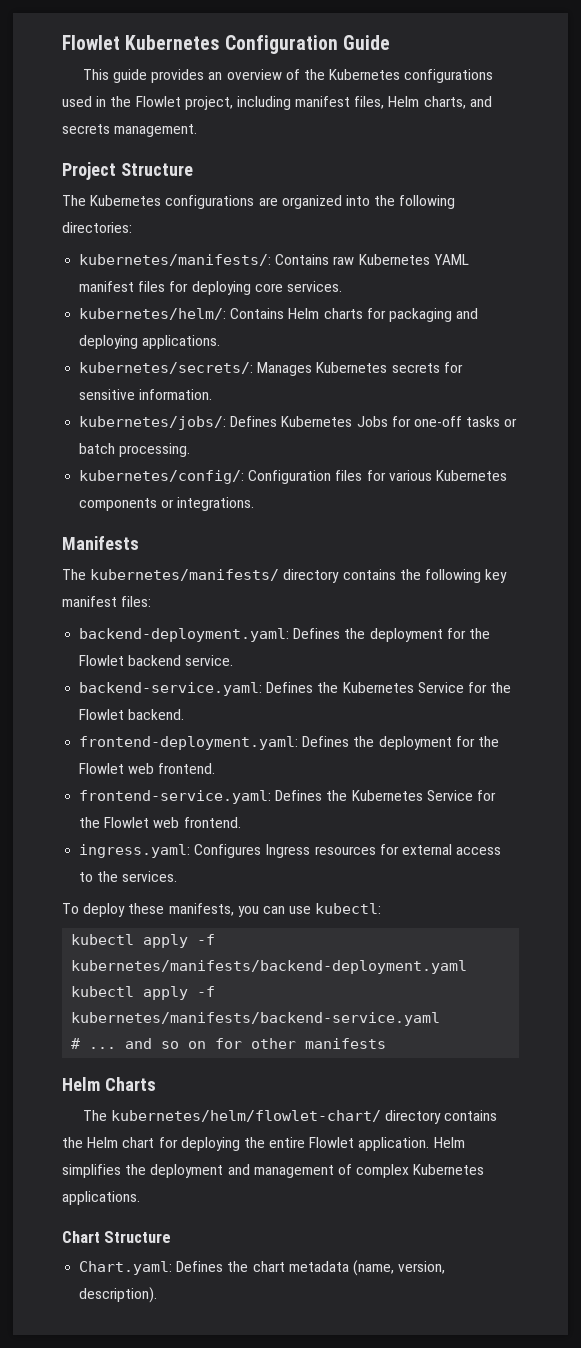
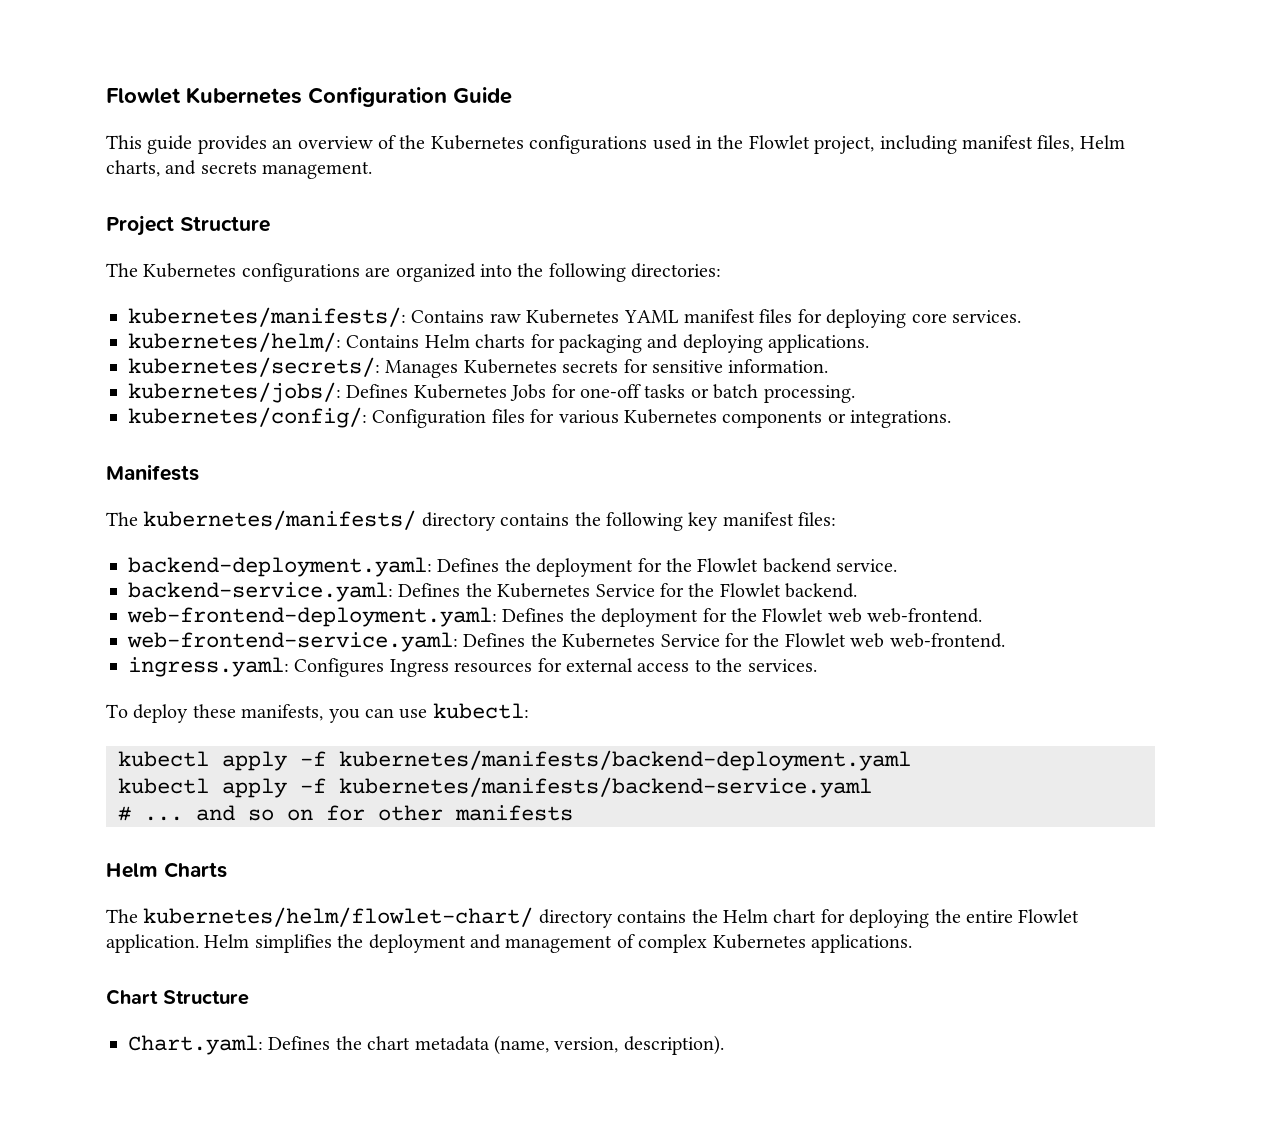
- frontend-deployment.yaml: Defines the deployment for the Flowlet web frontend.
- frontend-service.yaml: Defines the Kubernetes Service for the Flowlet web frontend.
+ web-frontend-deployment.yaml: Defines the deployment for the Flowlet web web-frontend.
+ web-frontend-service.yaml: Defines the Kubernetes Service for the Flowlet web web-frontend.

